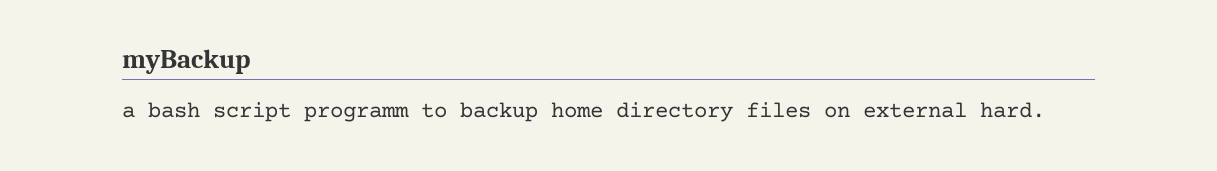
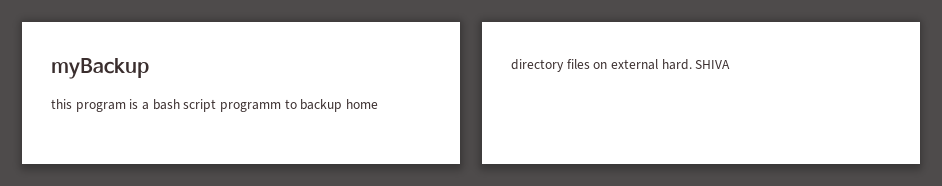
- a bash script programm to backup home directory files on external hard.
+ this program is a bash script programm to backup home directory files on external hard.
+ SHIVA

